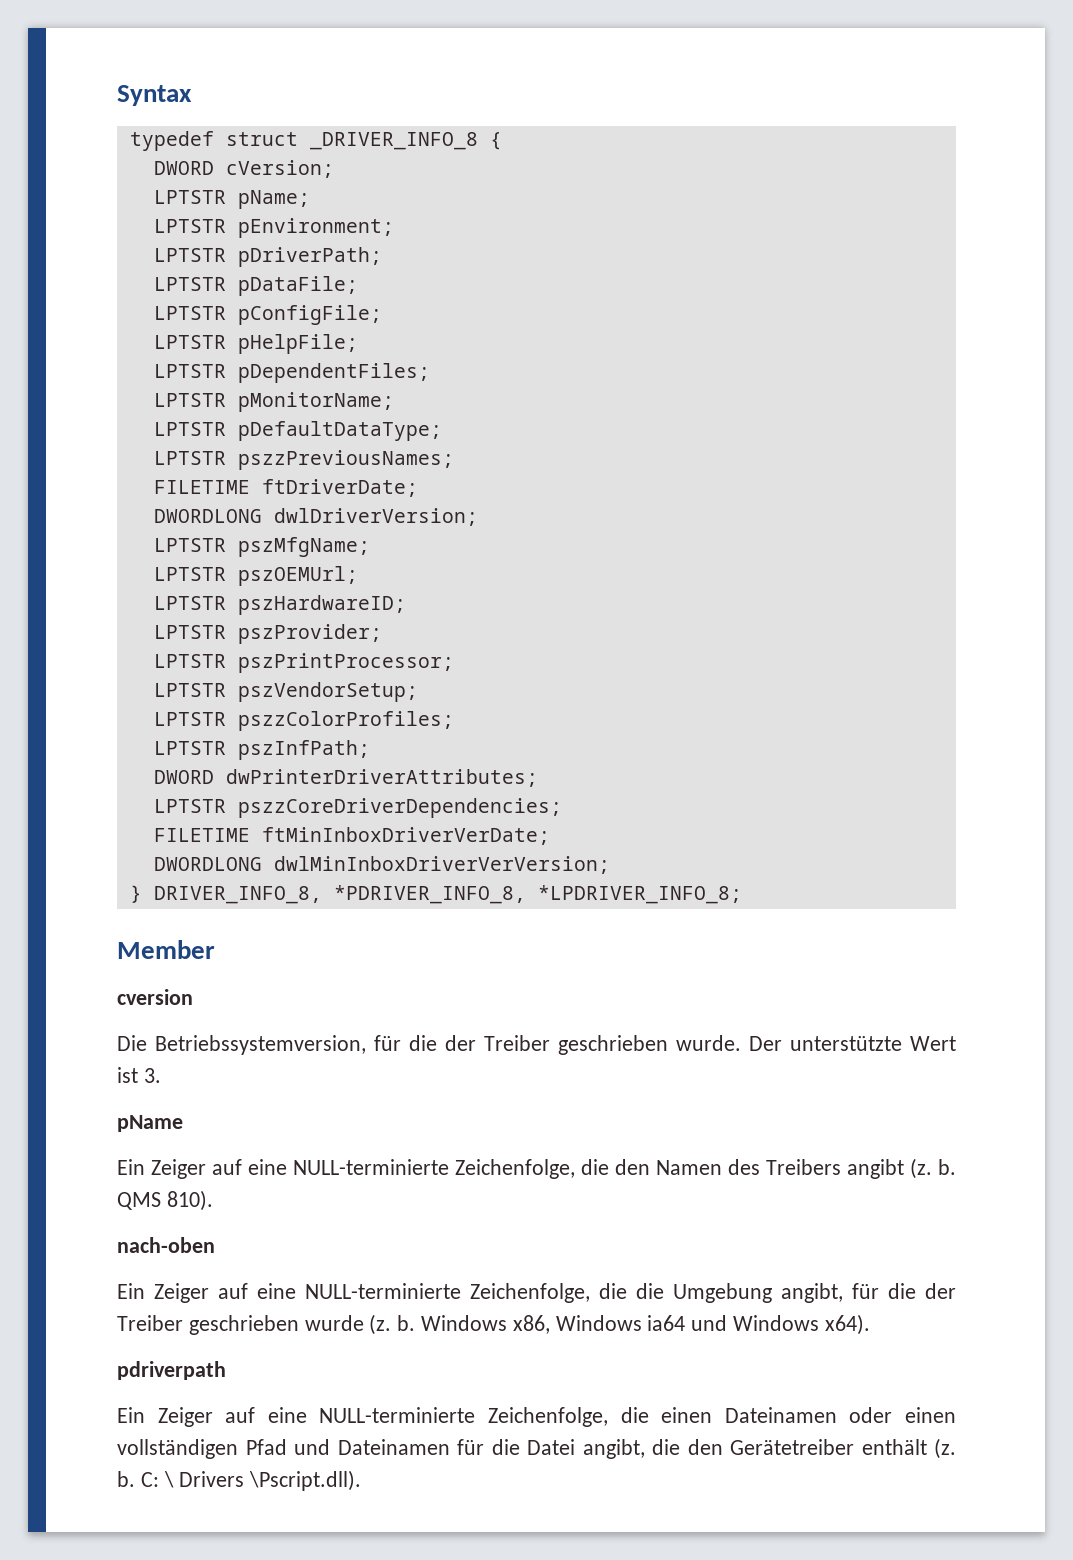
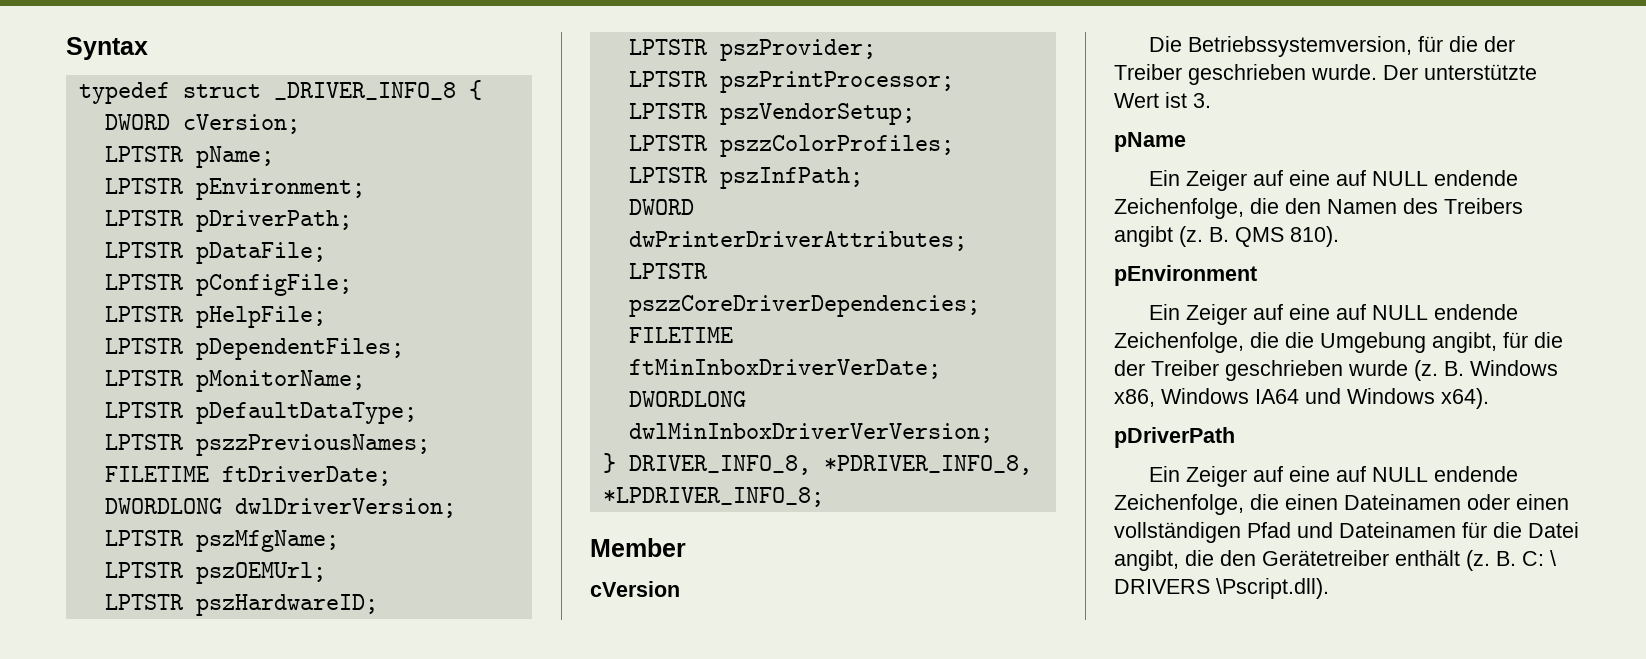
- cversion
+ cVersion
- Ein Zeiger auf eine NULL-terminierte Zeichenfolge, die den Namen des Treibers angibt (z. b. QMS 810).
+ Ein Zeiger auf eine auf NULL endende Zeichenfolge, die den Namen des Treibers angibt (z. B. QMS 810).
- nach-oben
- Ein Zeiger auf eine NULL-terminierte Zeichenfolge, die die Umgebung angibt, für die der Treiber geschrieben wurde (z. b. Windows x86, Windows ia64 und Windows x64).
+ pEnvironment
+ Ein Zeiger auf eine auf NULL endende Zeichenfolge, die die Umgebung angibt, für die der Treiber geschrieben wurde (z. B. Windows x86, Windows IA64 und Windows x64).
- pdriverpath
- Ein Zeiger auf eine NULL-terminierte Zeichenfolge, die einen Dateinamen oder einen vollständigen Pfad und Dateinamen für die Datei angibt, die den Gerätetreiber enthält (z. b. C: \ Drivers \Pscript.dll).
+ pDriverPath
+ Ein Zeiger auf eine auf NULL endende Zeichenfolge, die einen Dateinamen oder einen vollständigen Pfad und Dateinamen für die Datei angibt, die den Gerätetreiber enthält (z. B. C: \ DRIVERS \Pscript.dll).

